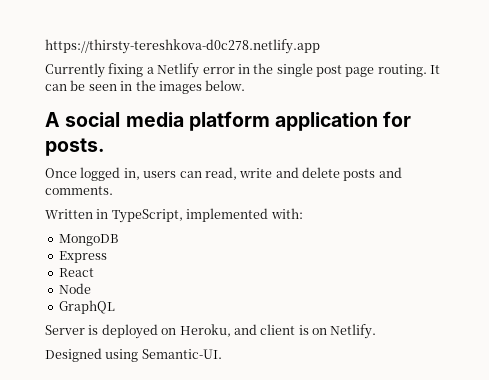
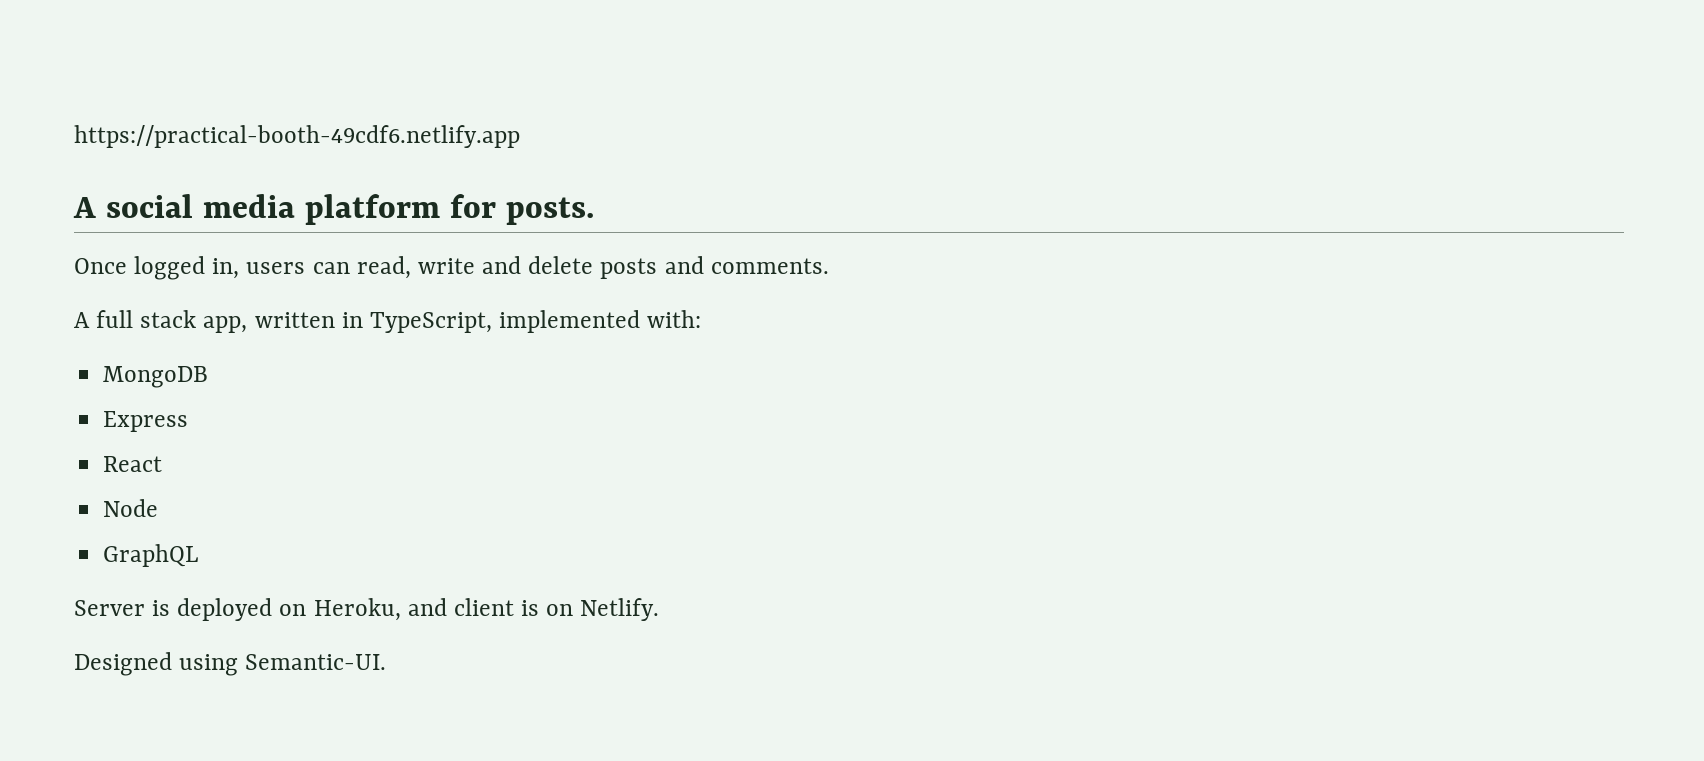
- https://thirsty-tereshkova-d0c278.netlify.app
- Currently fixing a Netlify error in the single post page routing. It can be seen in the images below.
+ https://practical-booth-49cdf6.netlify.app
- A social media platform application for posts.
+ A social media platform for posts.
- Written in TypeScript, implemented with:
+ A full stack app, written in TypeScript, implemented with:

